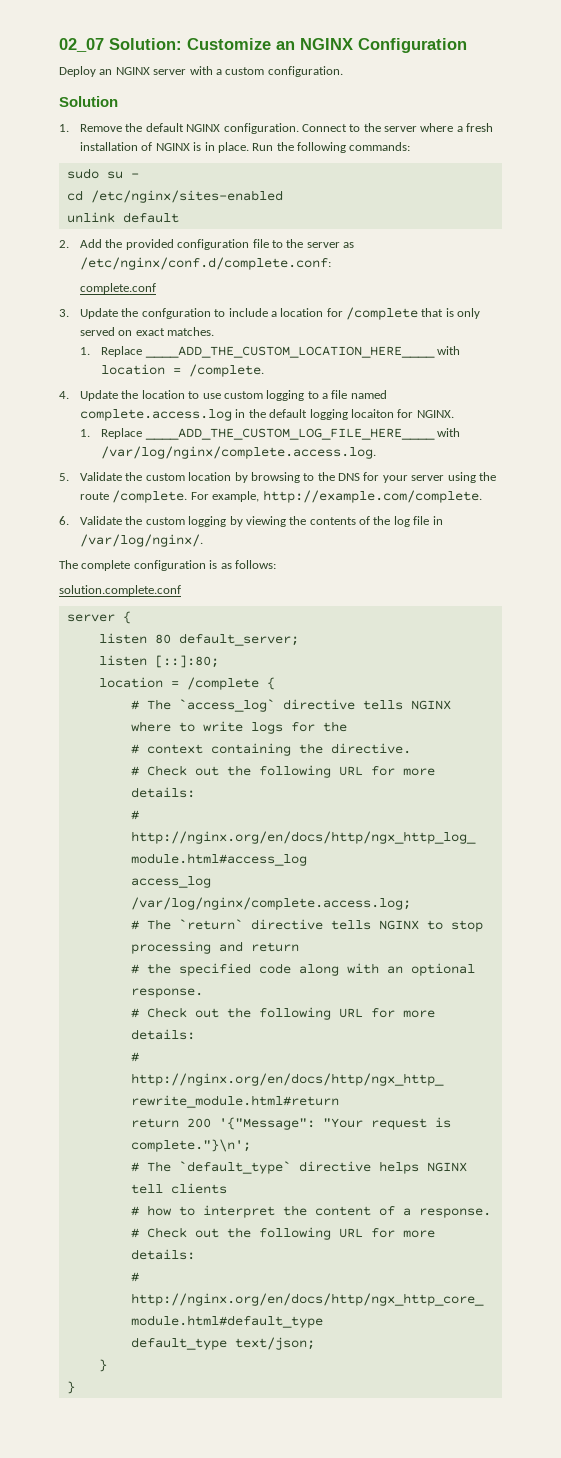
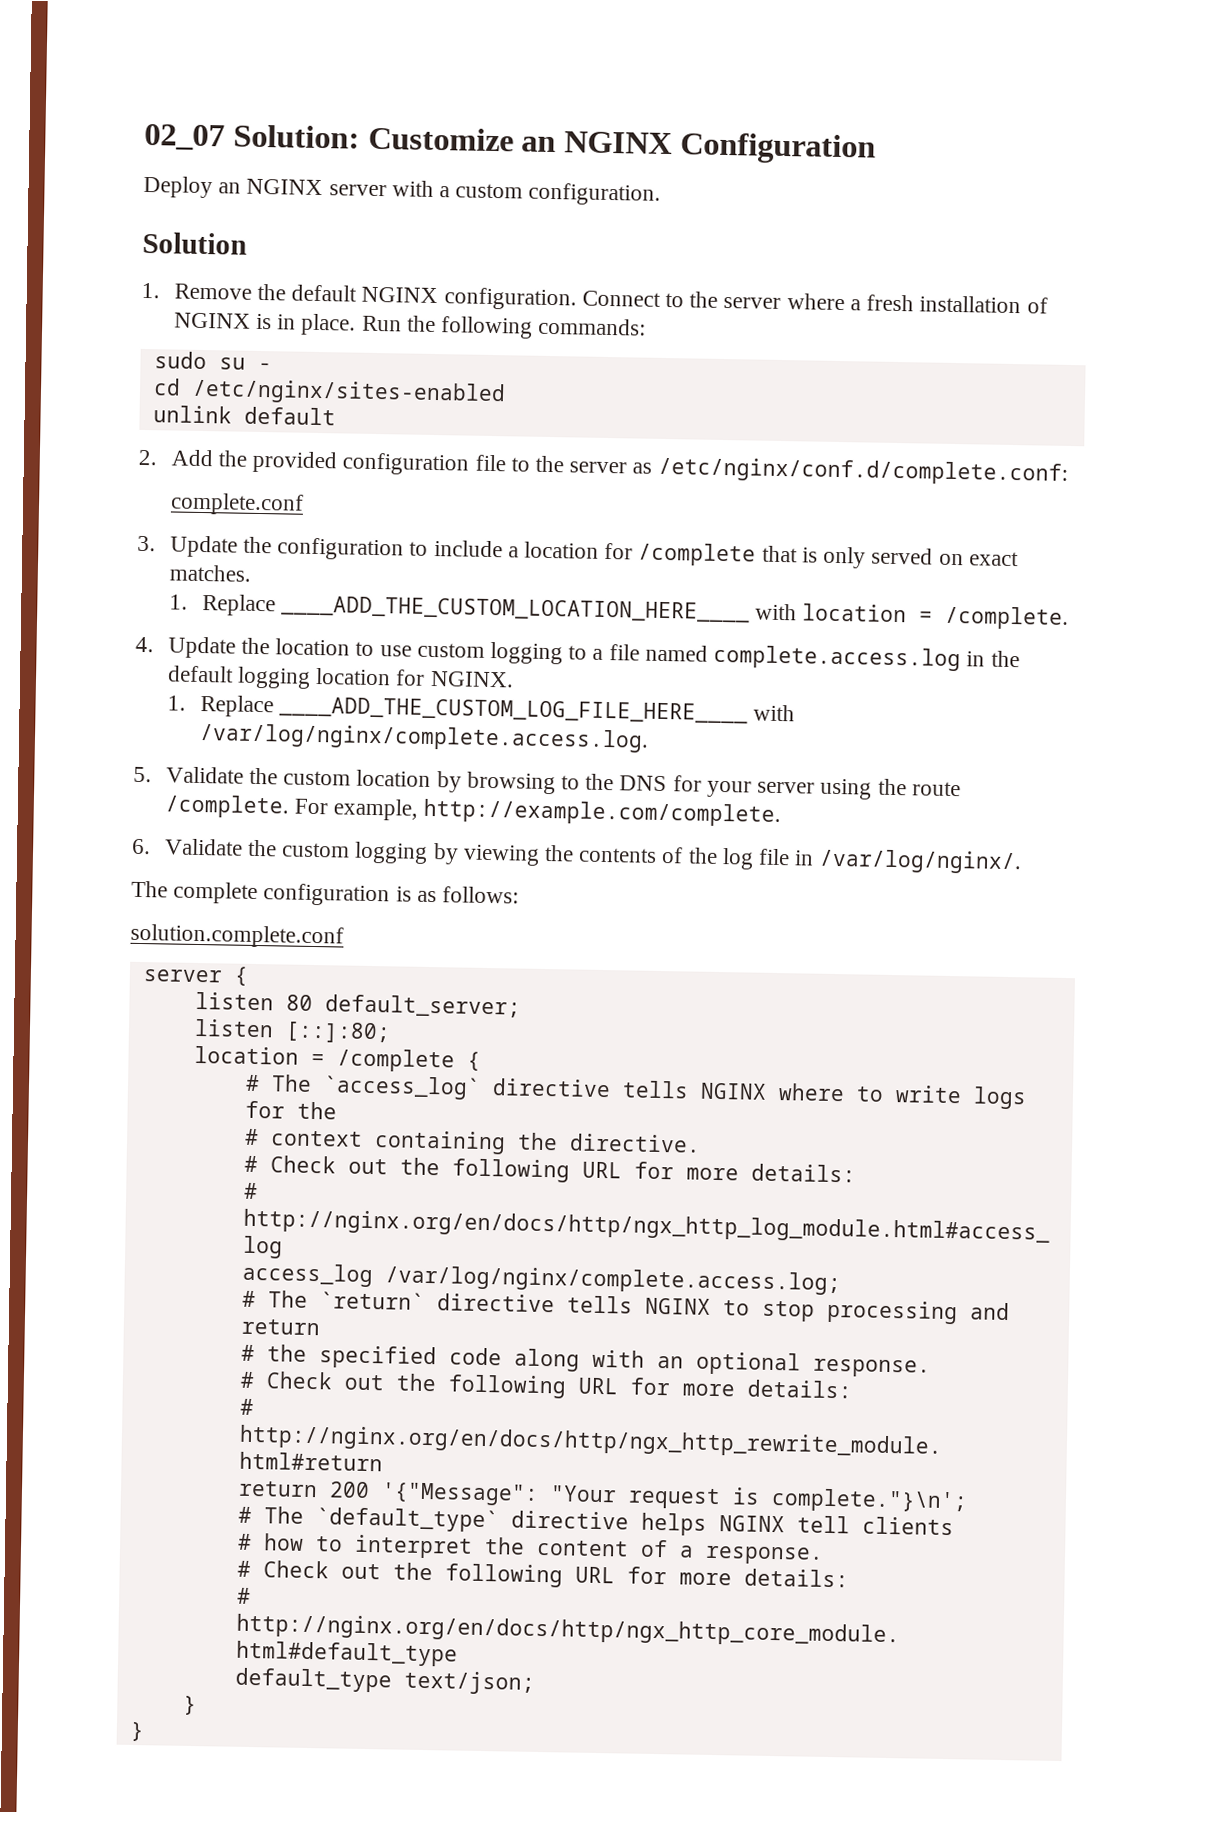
- 3. Update the confguration to include a location for /complete that is only served on exact matches.
+ 3. Update the configuration to include a location for /complete that is only served on exact matches.
- 4. Update the location to use custom logging to a file named complete.access.log in the default logging locaiton for NGINX.
+ 4. Update the location to use custom logging to a file named complete.access.log in the default logging location for NGINX.

